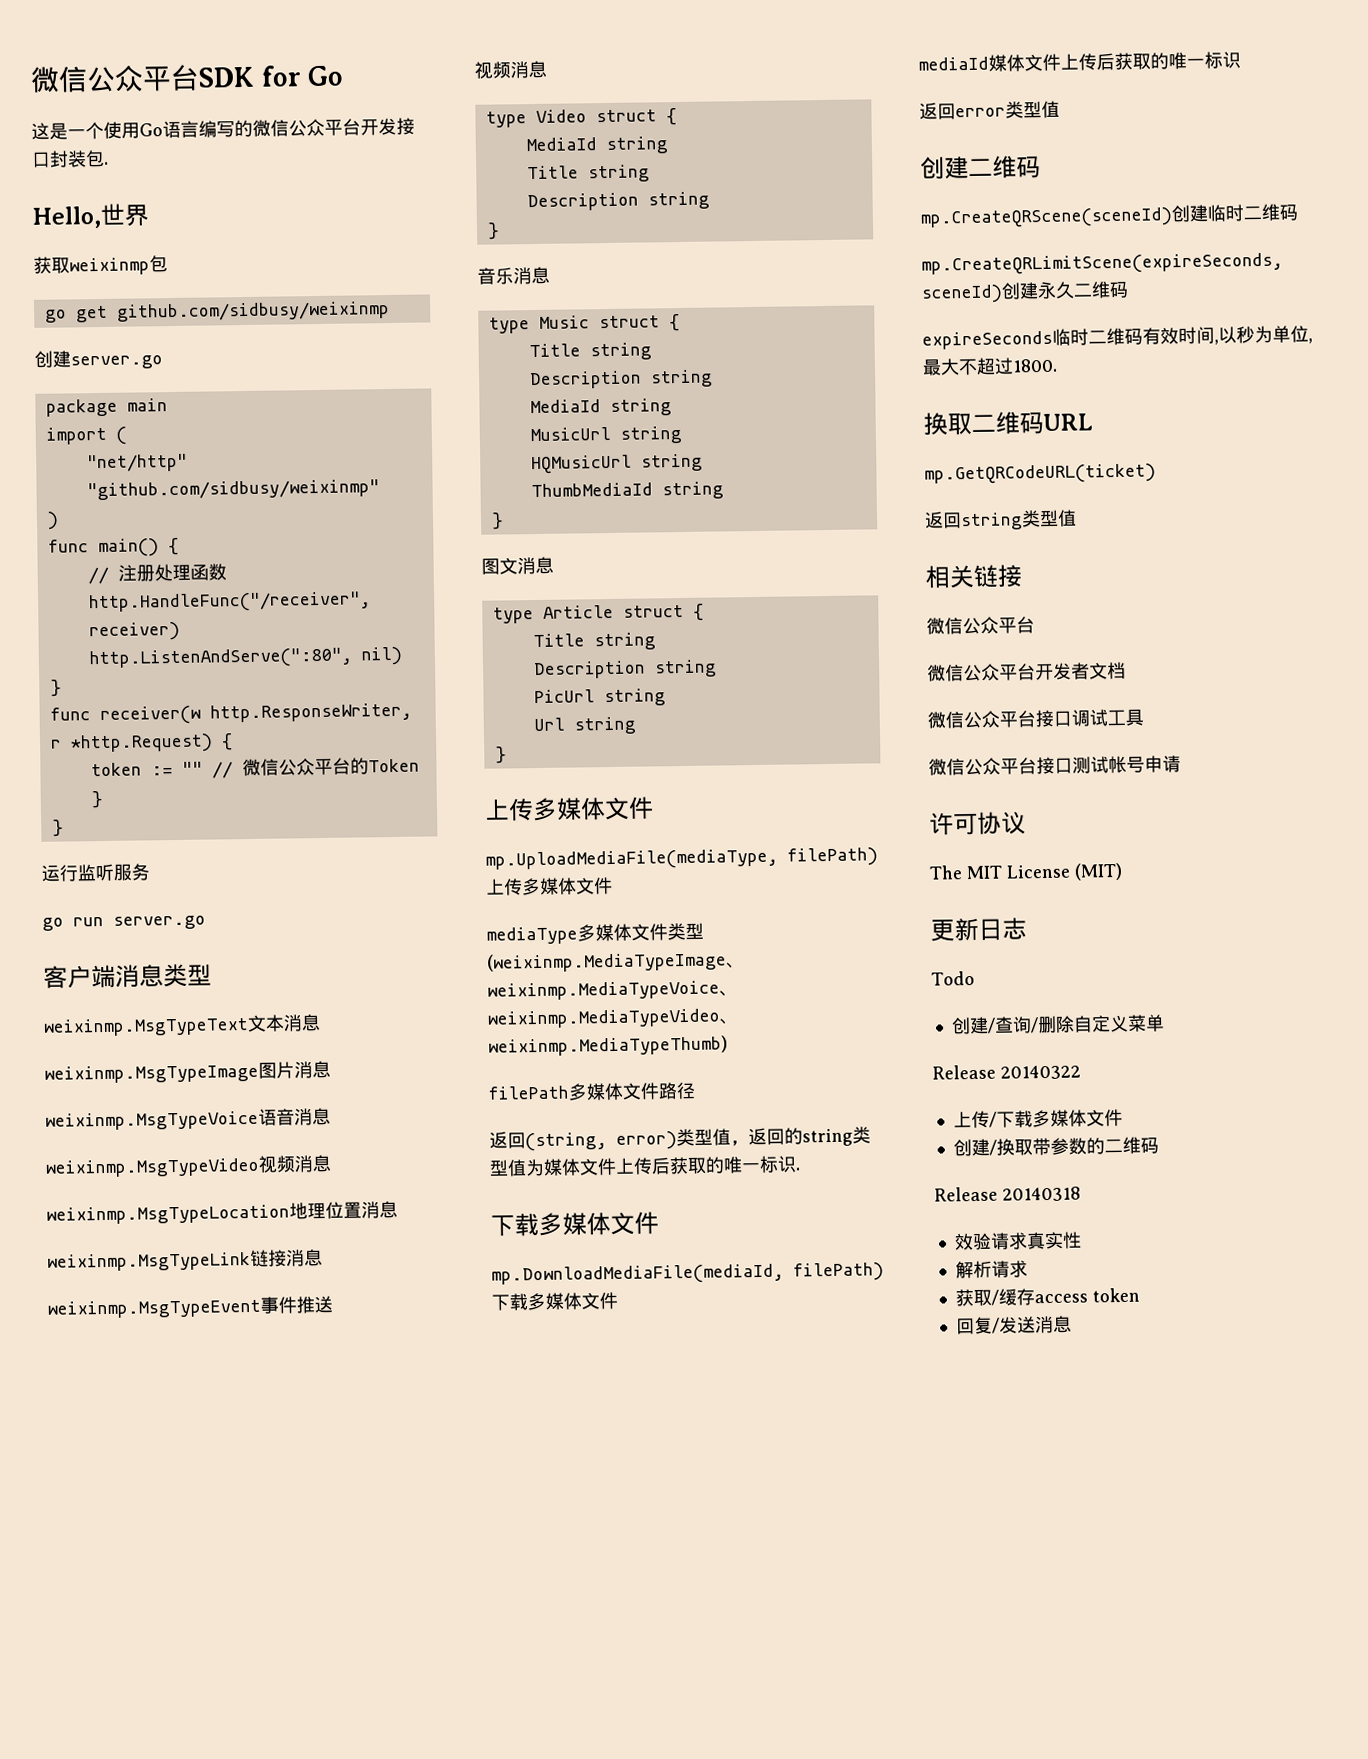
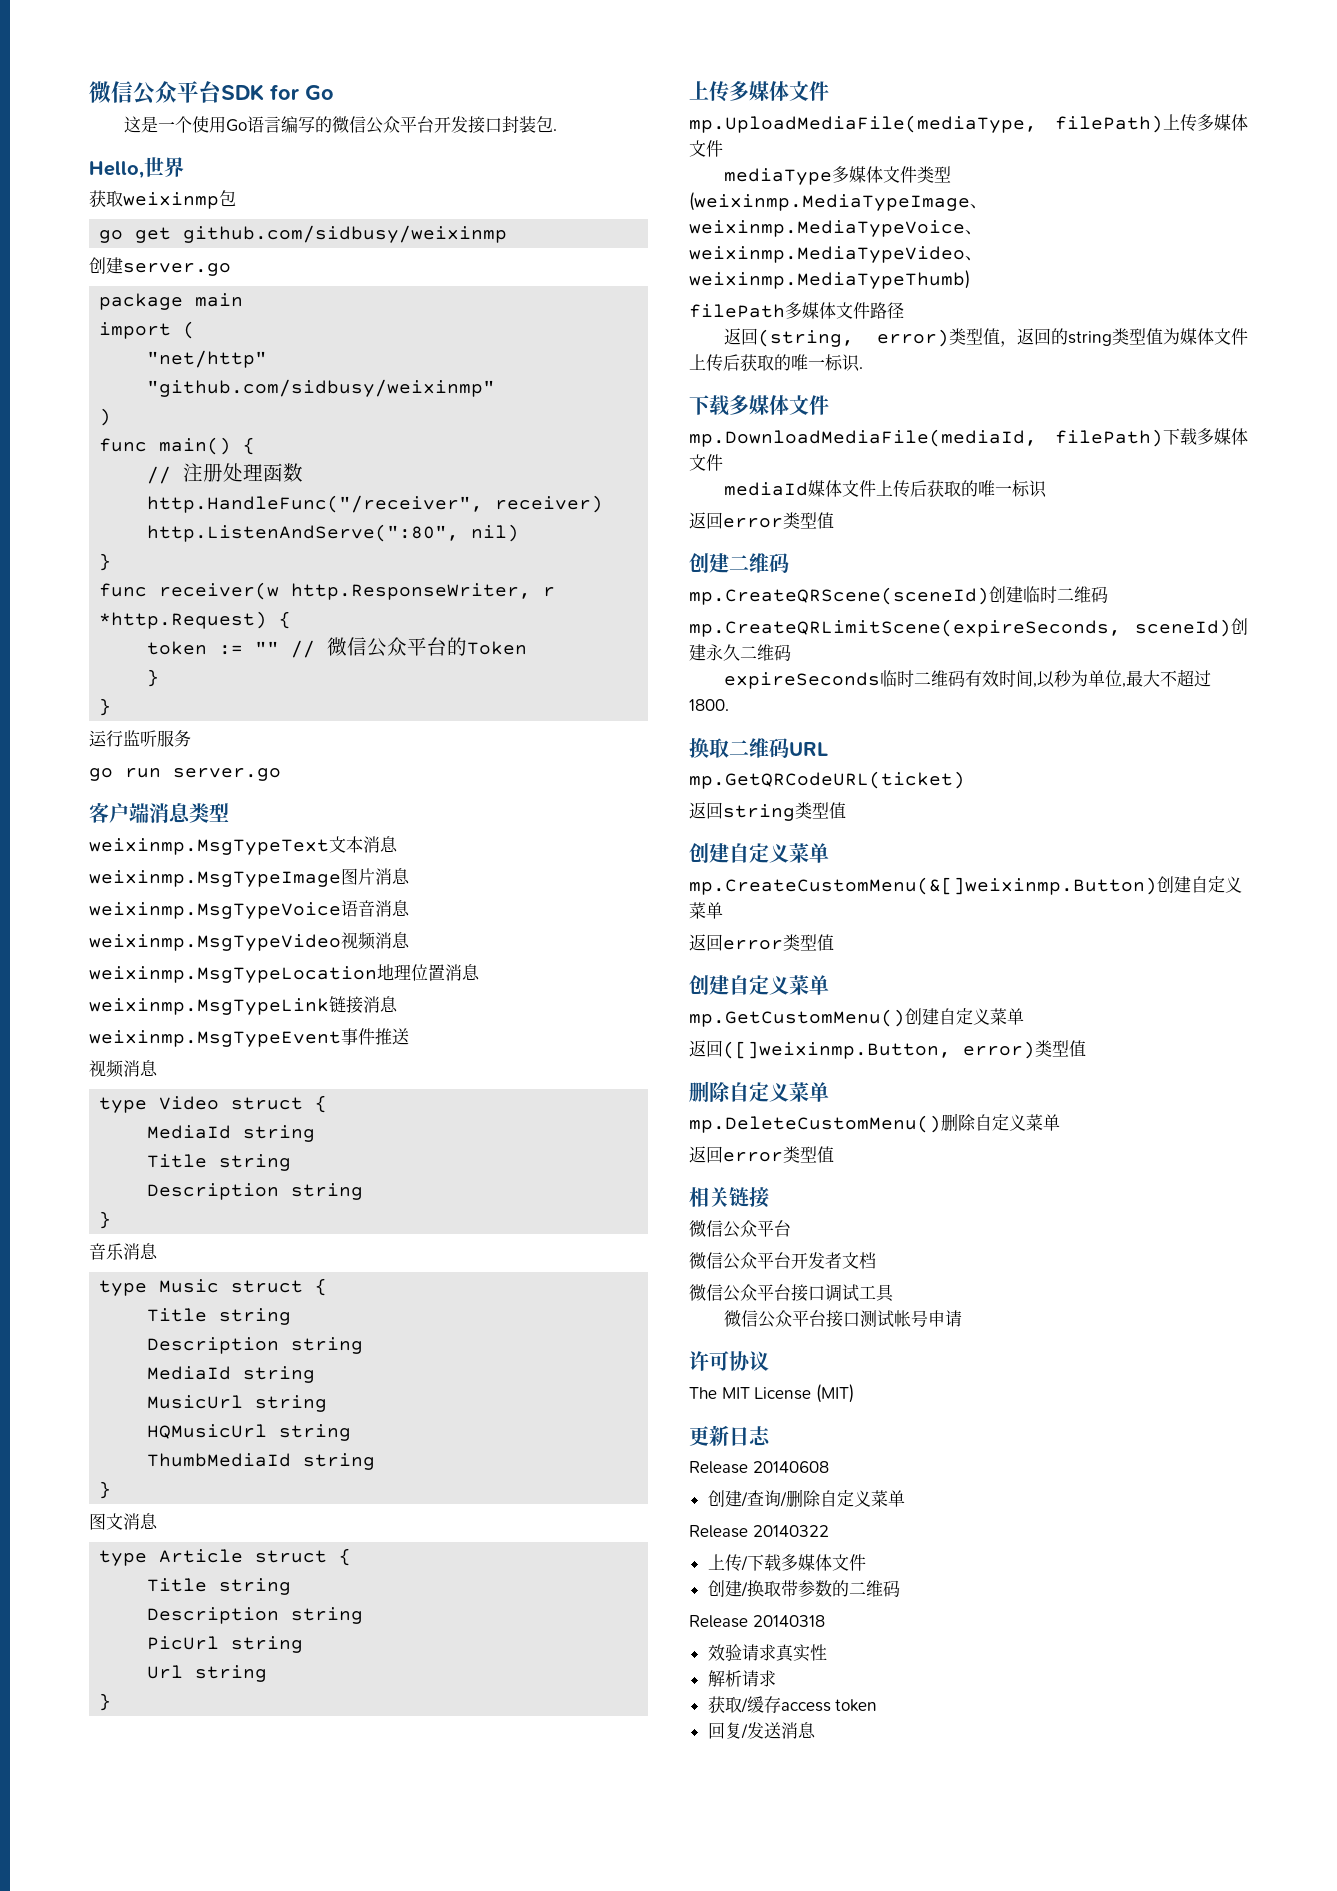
  返回string类型值
+ 创建自定义菜单
+ mp.CreateCustomMenu(&[]weixinmp.Button)创建自定义菜单
+ 返回error类型值
+ 创建自定义菜单
+ mp.GetCustomMenu()创建自定义菜单
+ 返回([]weixinmp.Button, error)类型值
+ 删除自定义菜单
+ mp.DeleteCustomMenu()删除自定义菜单
+ 返回error类型值
- Todo
+ Release 20140608

